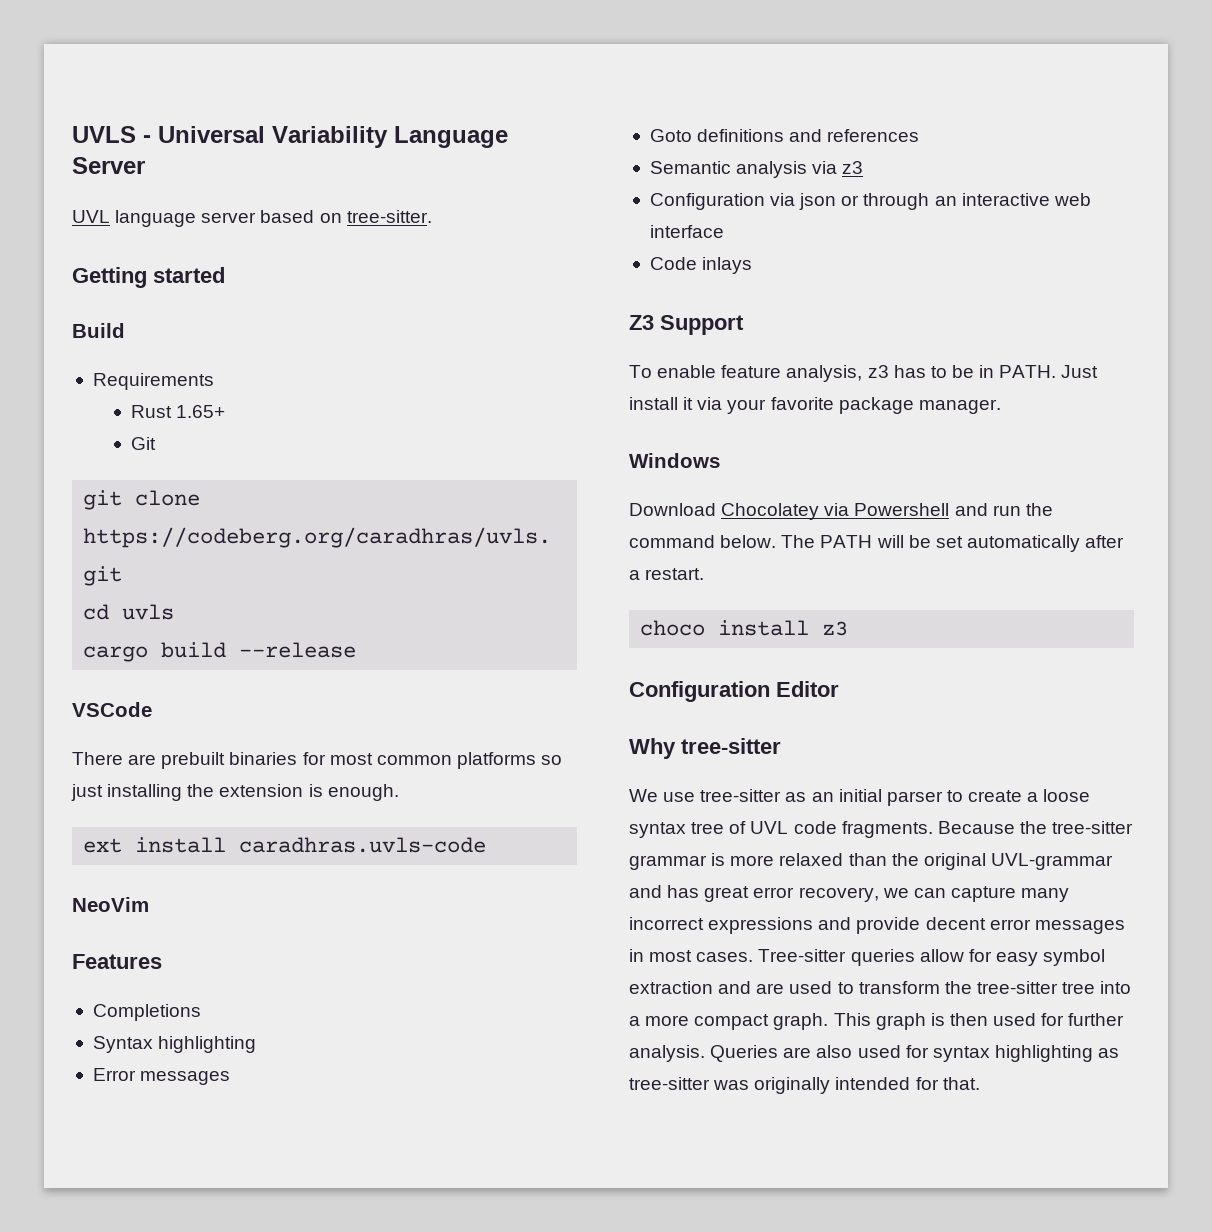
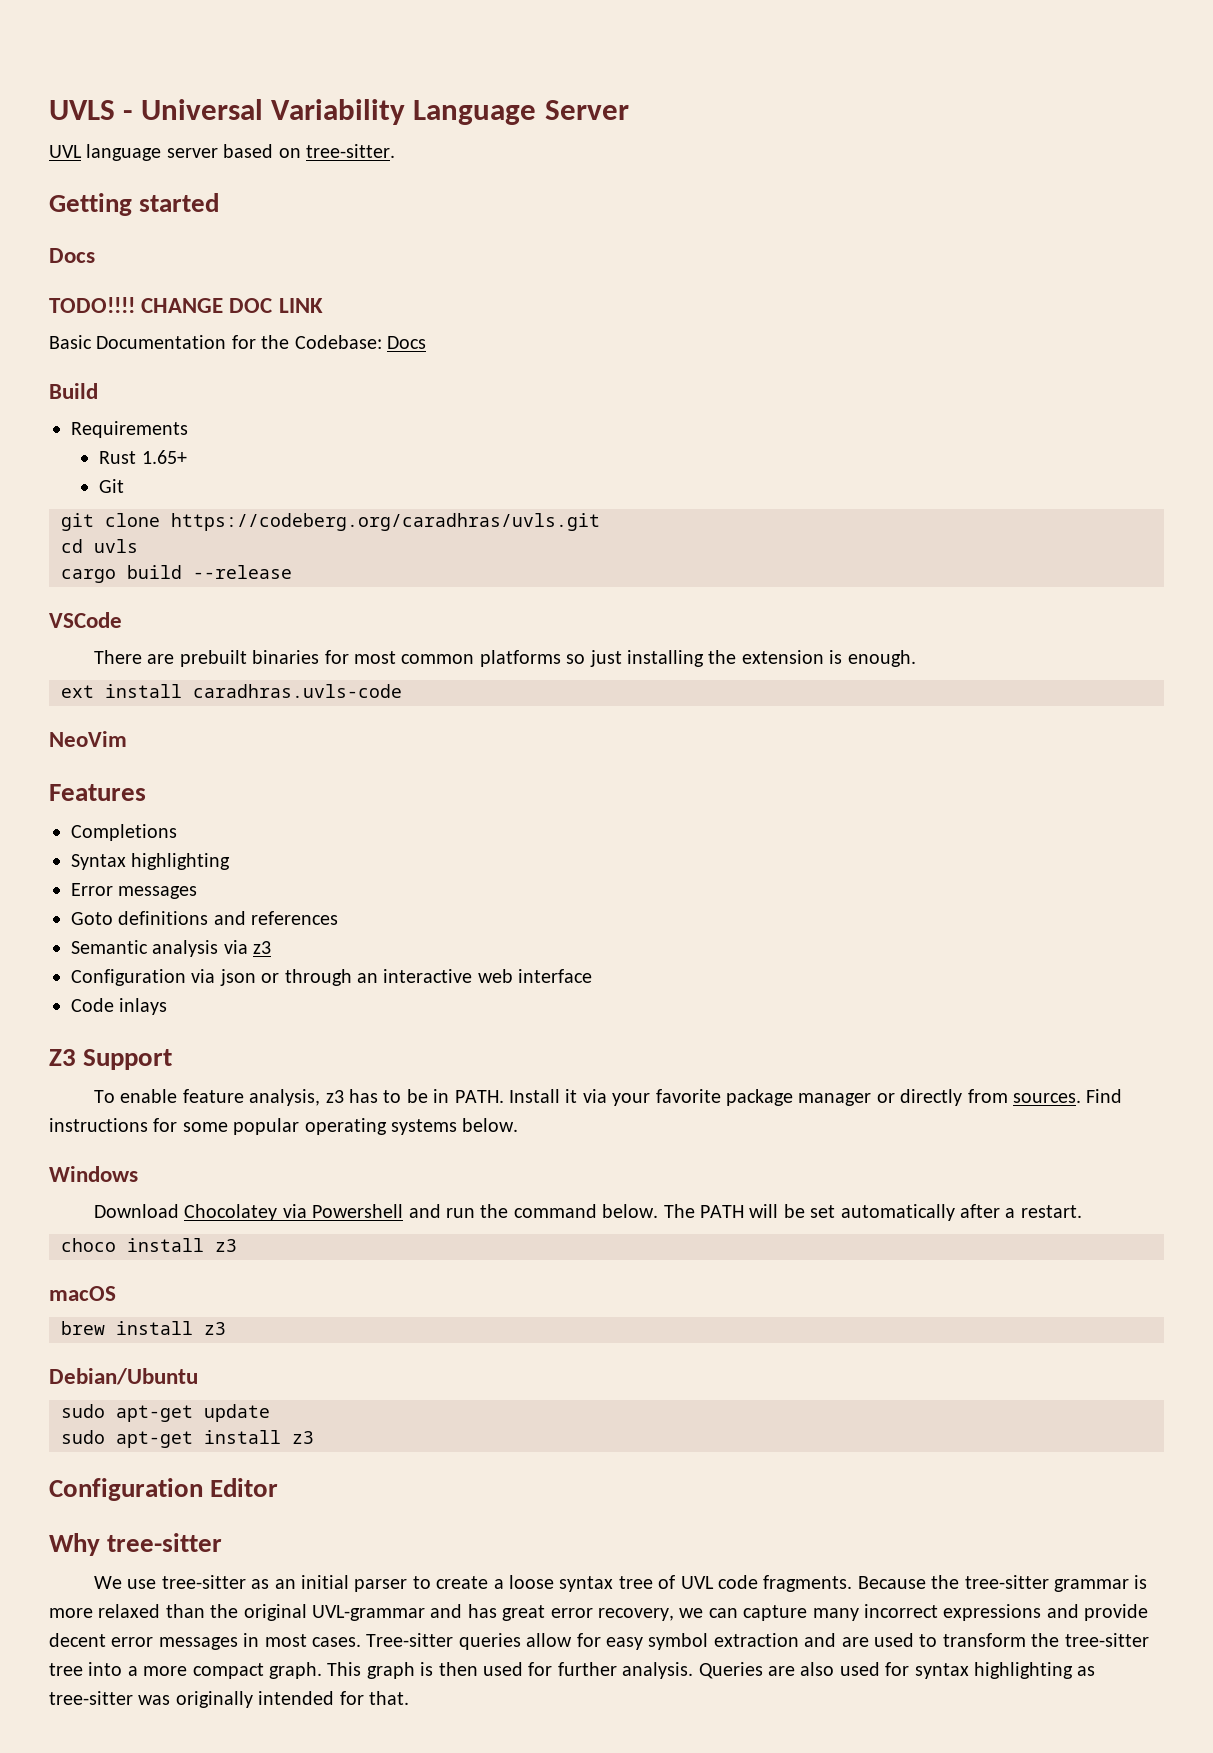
  Getting started
+ Docs
+ TODO!!!! CHANGE DOC LINK
+ Basic Documentation for the Codebase: Docs
- Just install it via your favorite package manager.
+ Install it via your favorite package manager or directly from sources. Find instructions for some popular operating systems below.
+ macOS
+ brew install z3
+ Debian/Ubuntu
+ sudo apt-get update
+ sudo apt-get install z3

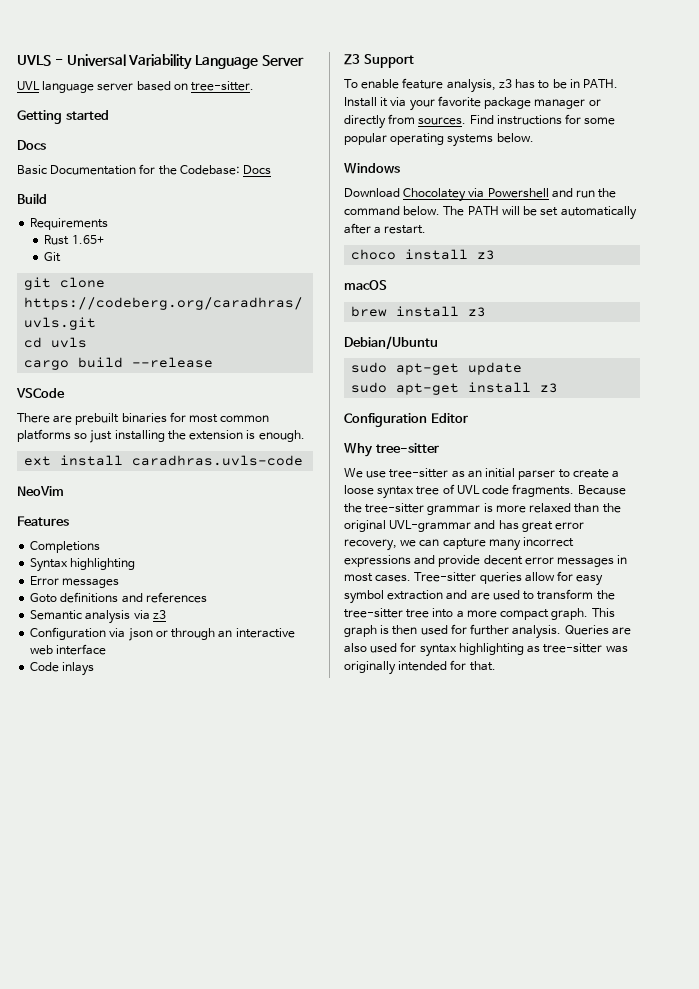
- TODO!!!! CHANGE DOC LINK

